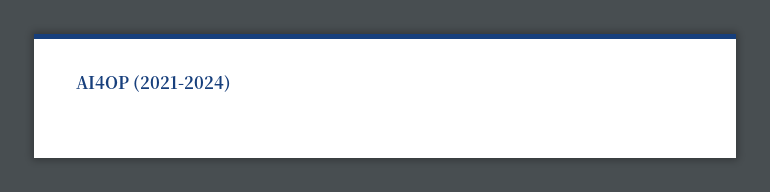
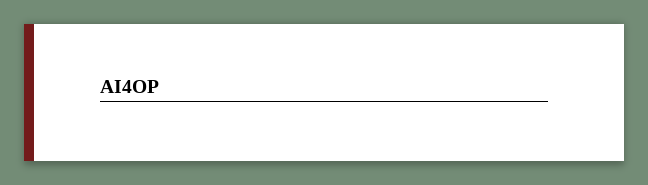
- AI4OP (2021-2024)
+ AI4OP

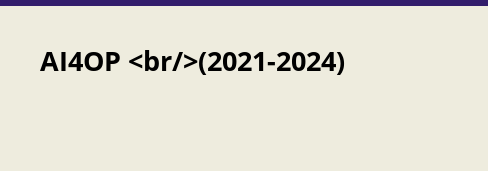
- AI4OP
+ AI4OP <br/>(2021-2024)

